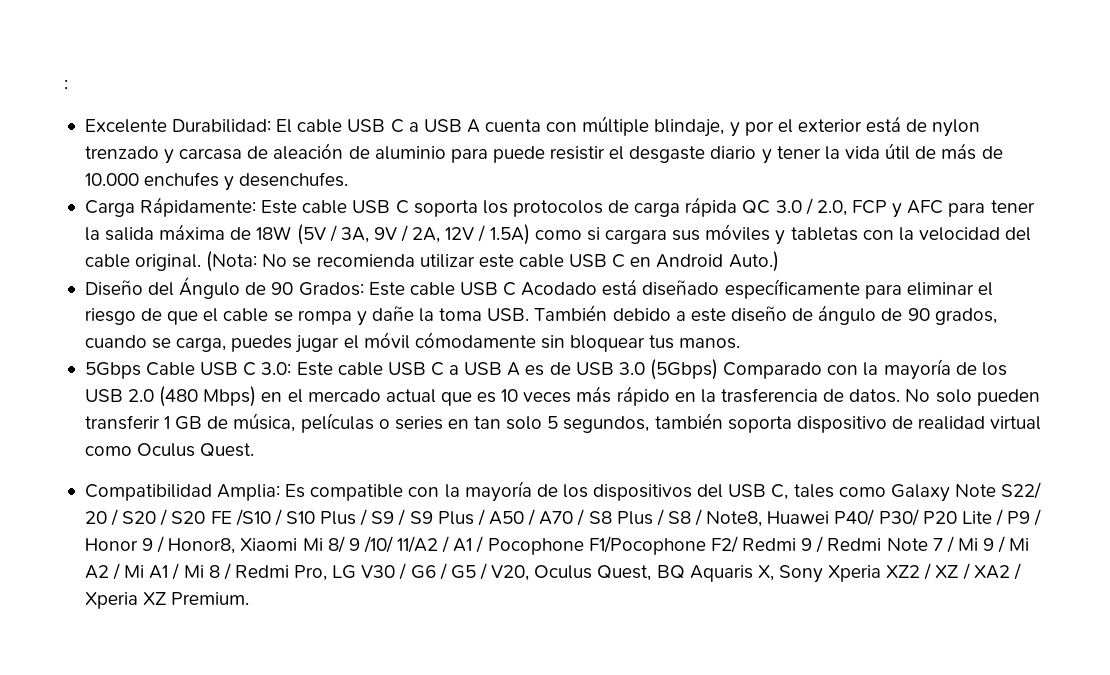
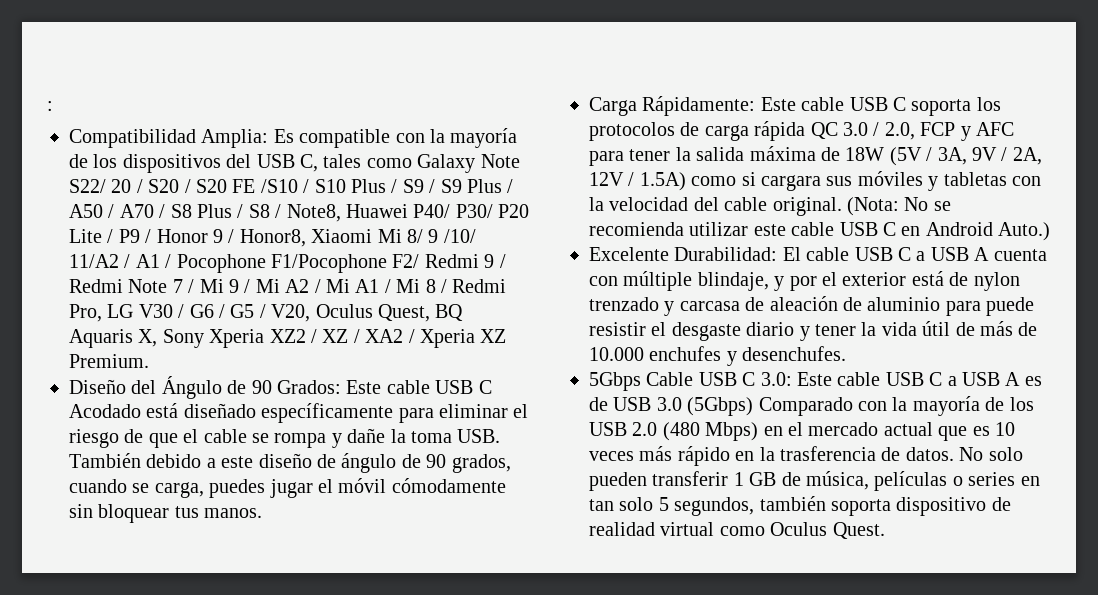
- Excelente Durabilidad: El cable USB C a USB A cuenta con múltiple blindaje, y por el exterior está de nylon trenzado y carcasa de aleación de aluminio para puede resistir el desgaste diario y tener la vida útil de más de 10.000 enchufes y desenchufes.
- Carga Rápidamente: Este cable USB C soporta los protocolos de carga rápida QC 3.0 / 2.0, FCP y AFC para tener la salida máxima de 18W (5V / 3A, 9V / 2A, 12V / 1.5A) como si cargara sus móviles y tabletas con la velocidad del cable original. (Nota: No se recomienda utilizar este cable USB C en Android Auto.)
- Diseño del Ángulo de 90 Grados: Este cable USB C Acodado está diseñado específicamente para eliminar el riesgo de que el cable se rompa y dañe la toma USB. También debido a este diseño de ángulo de 90 grados, cuando se carga, puedes jugar el móvil cómodamente sin bloquear tus manos.
- 5Gbps Cable USB C 3.0: Este cable USB C a USB A es de USB 3.0 (5Gbps) Comparado con la mayoría de los USB 2.0 (480 Mbps) en el mercado actual que es 10 veces más rápido en la trasferencia de datos. No solo pueden transferir 1 GB de música, películas o series en tan solo 5 segundos, también soporta dispositivo de realidad virtual como Oculus Quest.
+ Diseño del Ángulo de 90 Grados: Este cable USB C Acodado está diseñado específicamente para eliminar el riesgo de que el cable se rompa y dañe la toma USB. También debido a este diseño de ángulo de 90 grados, cuando se carga, puedes jugar el móvil cómodamente sin bloquear tus manos.
+ Carga Rápidamente: Este cable USB C soporta los protocolos de carga rápida QC 3.0 / 2.0, FCP y AFC para tener la salida máxima de 18W (5V / 3A, 9V / 2A, 12V / 1.5A) como si cargara sus móviles y tabletas con la velocidad del cable original. (Nota: No se recomienda utilizar este cable USB C en Android Auto.)
+ Excelente Durabilidad: El cable USB C a USB A cuenta con múltiple blindaje, y por el exterior está de nylon trenzado y carcasa de aleación de aluminio para puede resistir el desgaste diario y tener la vida útil de más de 10.000 enchufes y desenchufes.
+ 5Gbps Cable USB C 3.0: Este cable USB C a USB A es de USB 3.0 (5Gbps) Comparado con la mayoría de los USB 2.0 (480 Mbps) en el mercado actual que es 10 veces más rápido en la trasferencia de datos. No solo pueden transferir 1 GB de música, películas o series en tan solo 5 segundos, también soporta dispositivo de realidad virtual como Oculus Quest.

